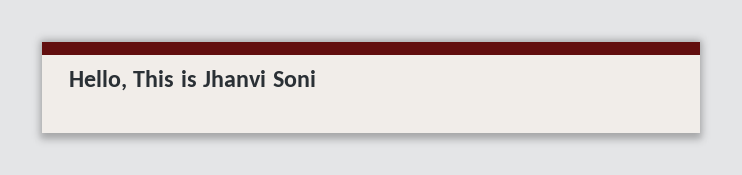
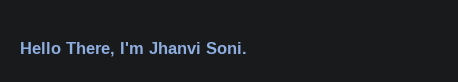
- Hello, This is Jhanvi Soni
+ Hello There, I'm Jhanvi Soni.

